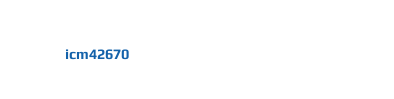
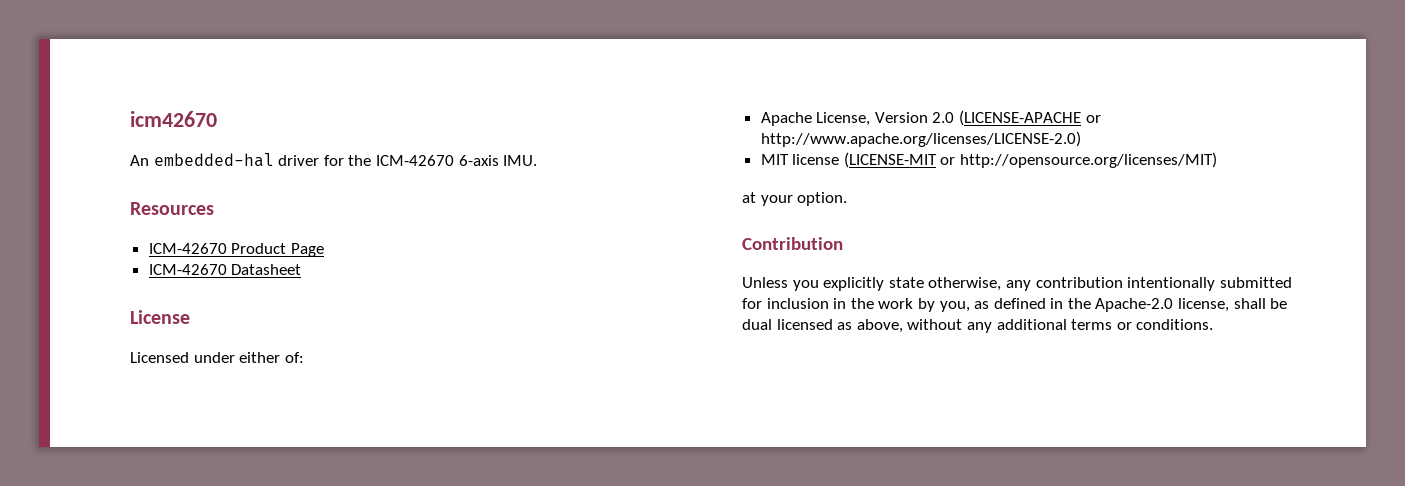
+ An embedded-hal driver for the ICM-42670 6-axis IMU.
+ Resources
+ ICM-42670 Product Page
+ ICM-42670 Datasheet
+ License
+ Licensed under either of:
+ Apache License, Version 2.0 (LICENSE-APACHE or http://www.apache.org/licenses/LICENSE-2.0)
+ MIT license (LICENSE-MIT or http://opensource.org/licenses/MIT)
+ at your option.
+ Contribution
+ Unless you explicitly state otherwise, any contribution intentionally submitted for inclusion in the work by you, as defined in the Apache-2.0 license, shall be dual licensed as above, without any additional terms or conditions.

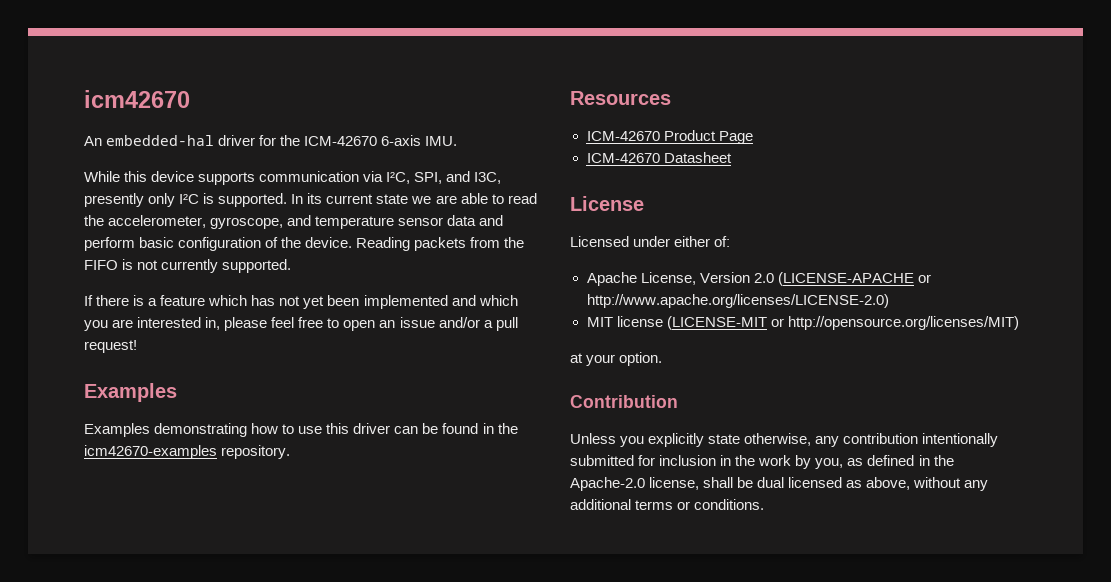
+ While this device supports communication via I²C, SPI, and I3C, presently only I²C is supported. In its current state we are able to read the accelerometer, gyroscope, and temperature sensor data and perform basic configuration of the device. Reading packets from the FIFO is not currently supported.
+ If there is a feature which has not yet been implemented and which you are interested in, please feel free to open an issue and/or a pull request!
+ Examples
+ Examples demonstrating how to use this driver can be found in the icm42670-examples repository.

